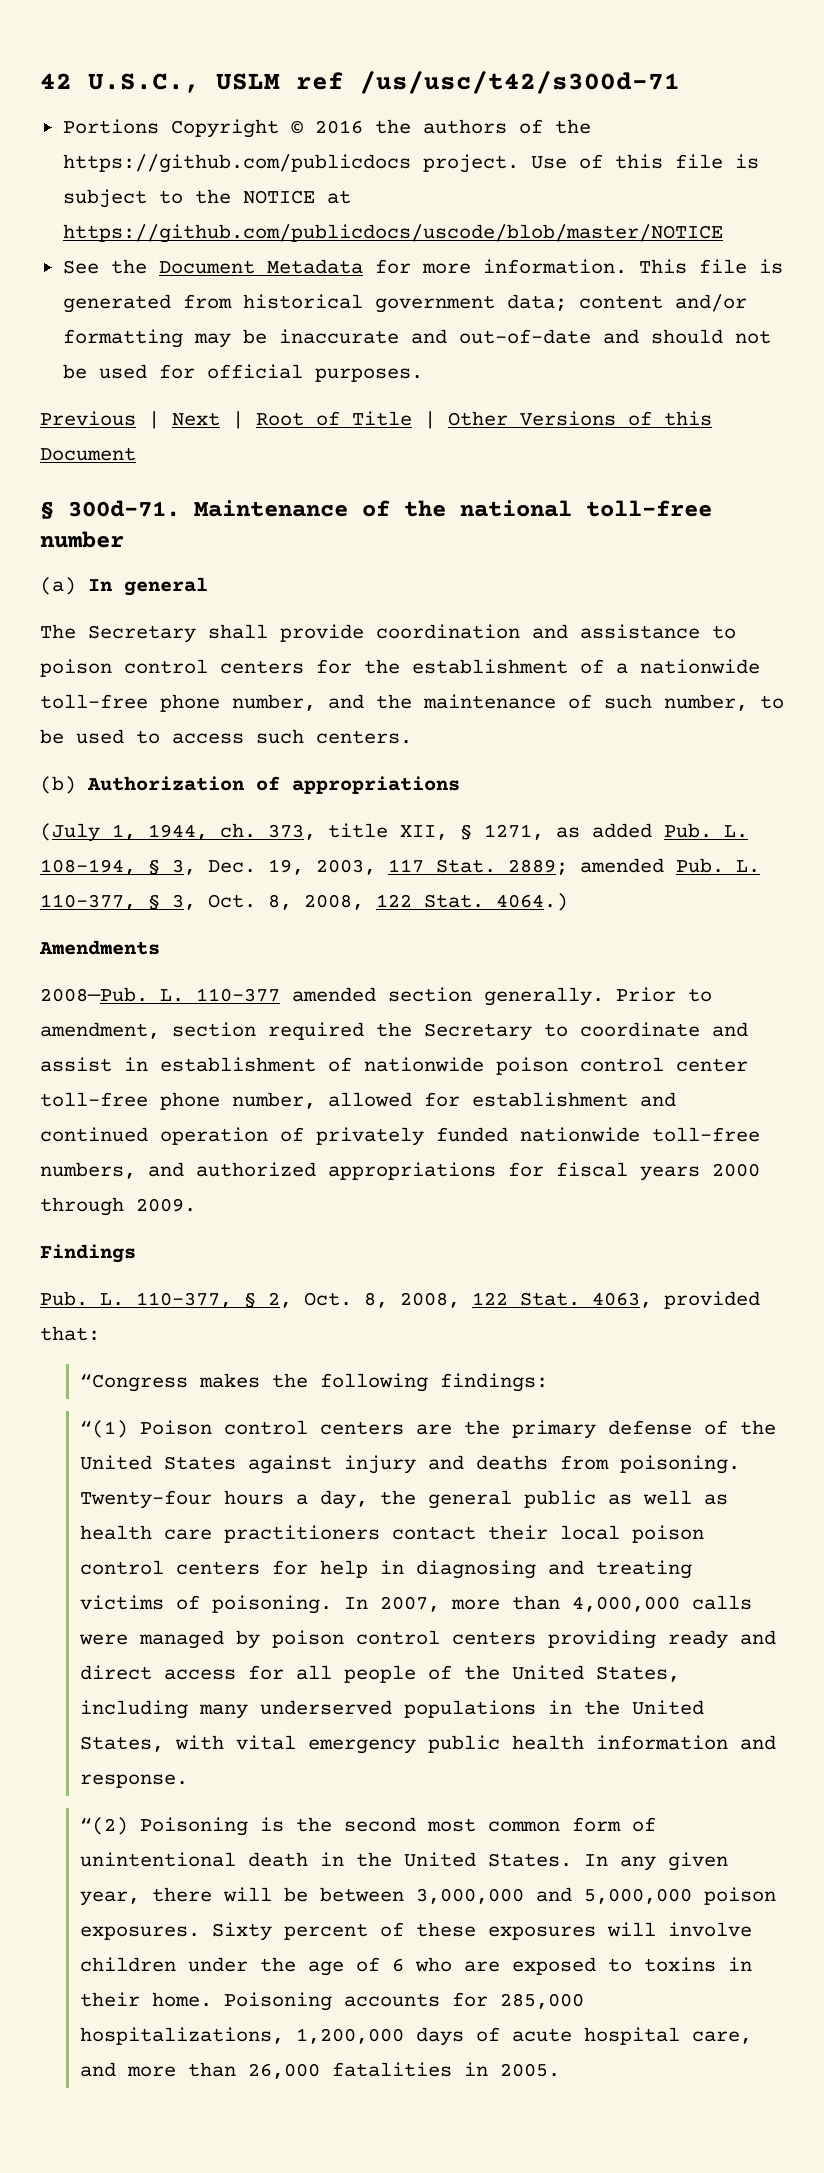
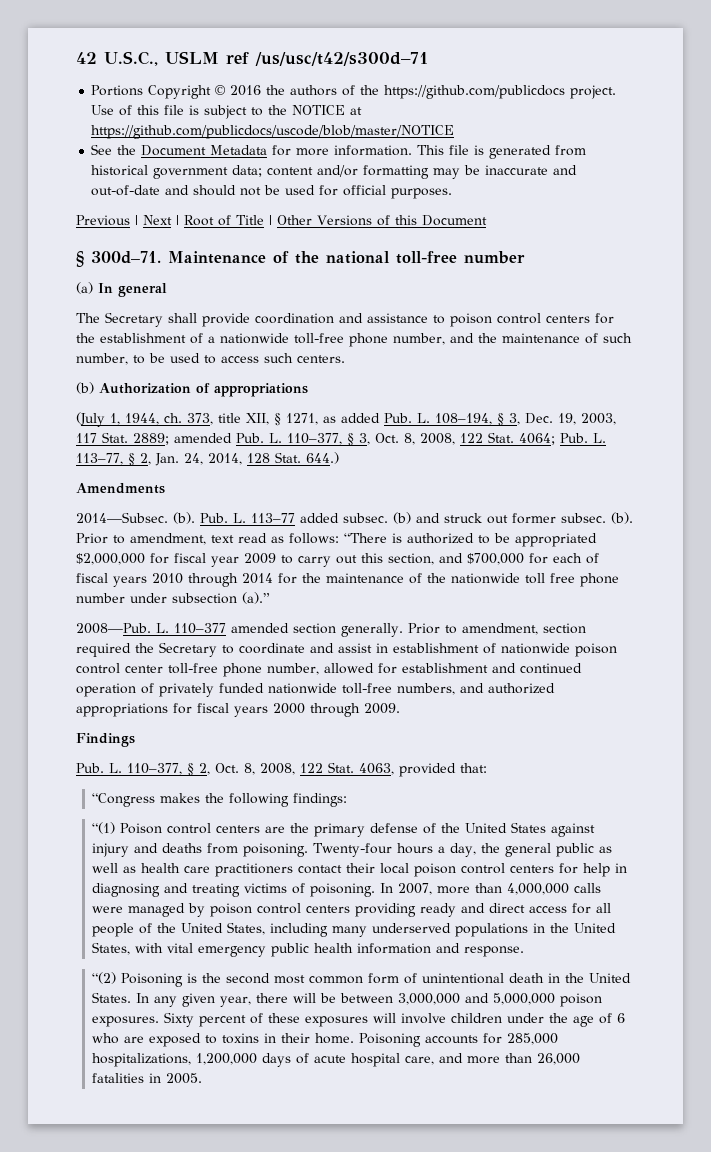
- 4064.)
+ 4064; Pub. L. 113–77, § 2, Jan. 24, 2014, 128 Stat. 644.)
  Amendments
+ 2014—Subsec. (b). Pub. L. 113–77 added subsec. (b) and struck out former subsec. (b). Prior to amendment, text read as follows: “There is authorized to be appropriated $2,000,000 for fiscal year 2009 to carry out this section, and $700,000 for each of fiscal years 2010 through 2014 for the maintenance of the nationwide toll free phone number under subsection (a).”

